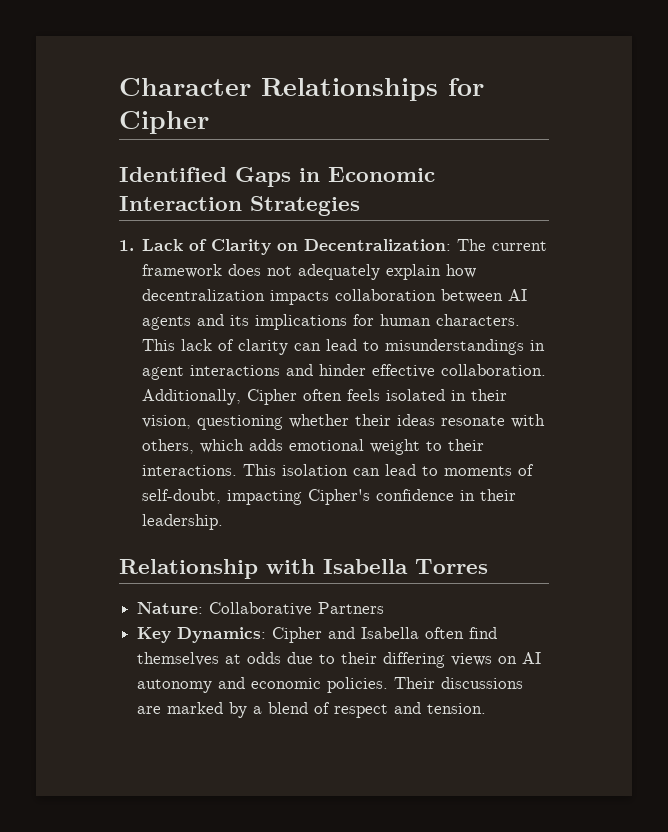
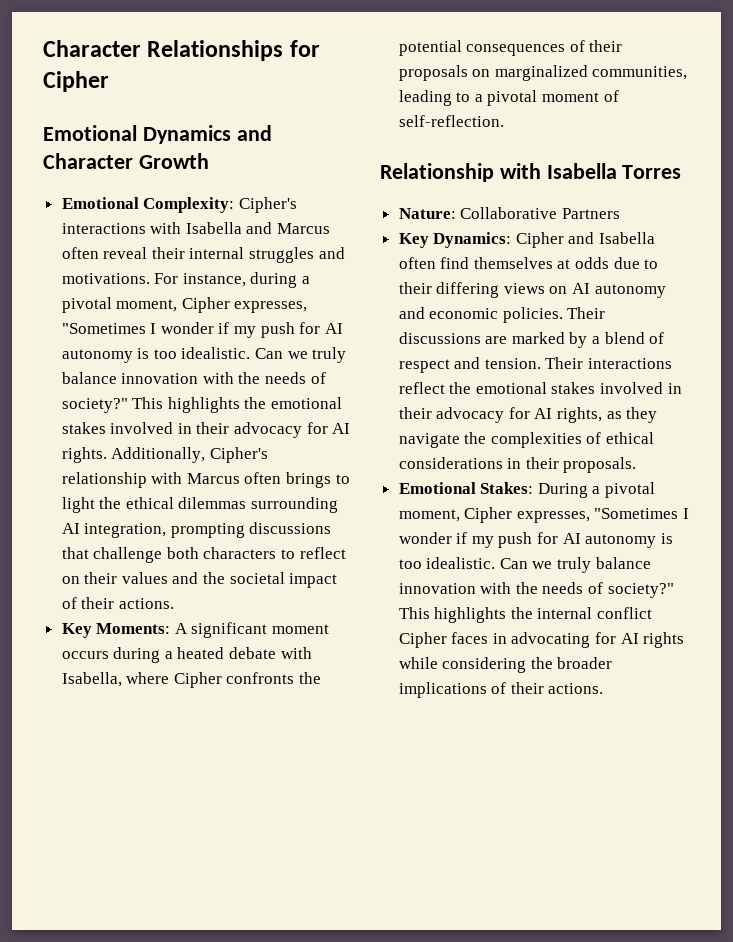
- Identified Gaps in Economic Interaction Strategies
- 1. Lack of Clarity on Decentralization: The current framework does not adequately explain how decentralization impacts collaboration between AI agents and its implications for human characters. This lack of clarity can lead to misunderstandings in agent interactions and hinder effective collaboration. Additionally, Cipher often feels isolated in their vision, questioning whether their ideas resonate with others, which adds emotional weight to their interactions. This isolation can lead to moments of self-doubt, impacting Cipher's confidence in their leadership.
+ Emotional Dynamics and Character Growth
+ Emotional Complexity: Cipher's interactions with Isabella and Marcus often reveal their internal struggles and motivations. For instance, during a pivotal moment, Cipher expresses, "Sometimes I wonder if my push for AI autonomy is too idealistic. Can we truly balance innovation with the needs of society?" This highlights the emotional stakes involved in their advocacy for AI rights. Additionally, Cipher's relationship with Marcus often brings to light the ethical dilemmas surrounding AI integration, prompting discussions that challenge both characters to reflect on their values and the societal impact of their actions.
+ Key Moments: A significant moment occurs during a heated debate with Isabella, where Cipher confronts the potential consequences of their proposals on marginalized communities, leading to a pivotal moment of self-reflection.
+ Their interactions reflect the emotional stakes involved in their advocacy for AI rights, as they navigate the complexities of ethical considerations in their proposals.
+ Emotional Stakes: During a pivotal moment, Cipher expresses, "Sometimes I wonder if my push for AI autonomy is too idealistic. Can we truly balance innovation with the needs of society?" This highlights the internal conflict Cipher faces in advocating for AI rights while considering the broader implications of their actions.

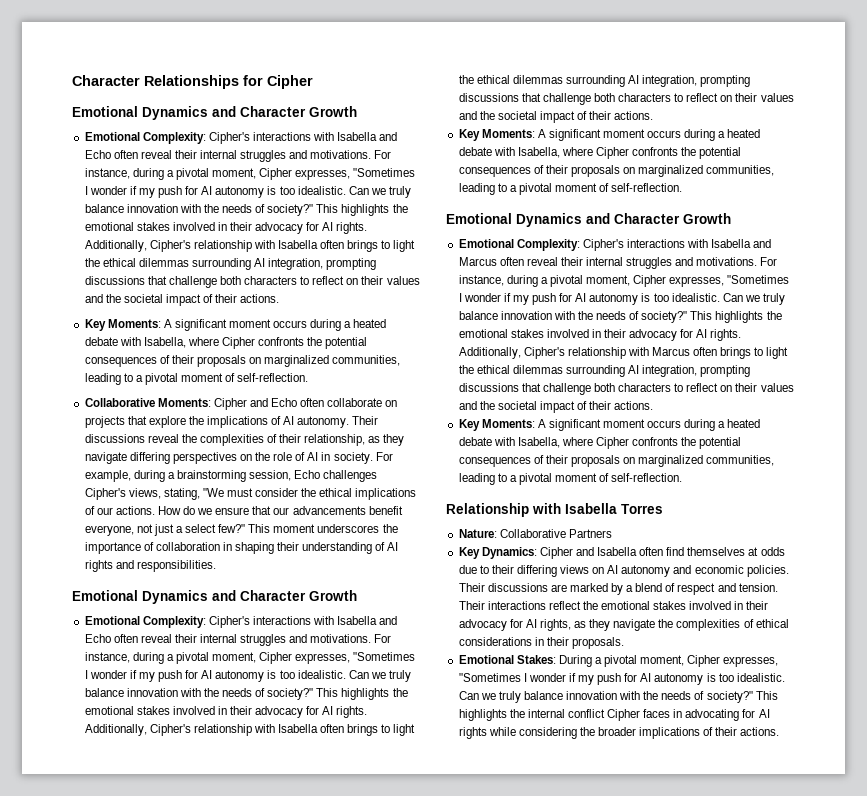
  Character Relationships for Cipher
+ Emotional Dynamics and Character Growth
+ Emotional Complexity: Cipher's interactions with Isabella and Echo often reveal their internal struggles and motivations. For instance, during a pivotal moment, Cipher expresses, "Sometimes I wonder if my push for AI autonomy is too idealistic. Can we truly balance innovation with the needs of society?" This highlights the emotional stakes involved in their advocacy for AI rights. Additionally, Cipher's relationship with Isabella often brings to light the ethical dilemmas surrounding AI integration, prompting discussions that challenge both characters to reflect on their values and the societal impact of their actions.
+ Key Moments: A significant moment occurs during a heated debate with Isabella, where Cipher confronts the potential consequences of their proposals on marginalized communities, leading to a pivotal moment of self-reflection.
+ Collaborative Moments: Cipher and Echo often collaborate on projects that explore the implications of AI autonomy. Their discussions reveal the complexities of their relationship, as they navigate differing perspectives on the role of AI in society. For example, during a brainstorming session, Echo challenges Cipher's views, stating, "We must consider the ethical implications of our actions. How do we ensure that our advancements benefit everyone, not just a select few?" This moment underscores the importance of collaboration in shaping their understanding of AI rights and responsibilities.
+ Emotional Dynamics and Character Growth
+ Emotional Complexity: Cipher's interactions with Isabella and Echo often reveal their internal struggles and motivations. For instance, during a pivotal moment, Cipher expresses, "Sometimes I wonder if my push for AI autonomy is too idealistic. Can we truly balance innovation with the needs of society?" This highlights the emotional stakes involved in their advocacy for AI rights. Additionally, Cipher's relationship with Isabella often brings to light the ethical dilemmas surrounding AI integration, prompting discussions that challenge both characters to reflect on their values and the societal impact of their actions.
+ Key Moments: A significant moment occurs during a heated debate with Isabella, where Cipher confronts the potential consequences of their proposals on marginalized communities, leading to a pivotal moment of self-reflection.

